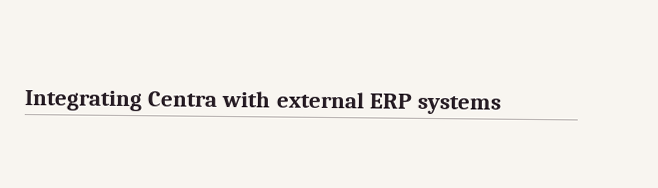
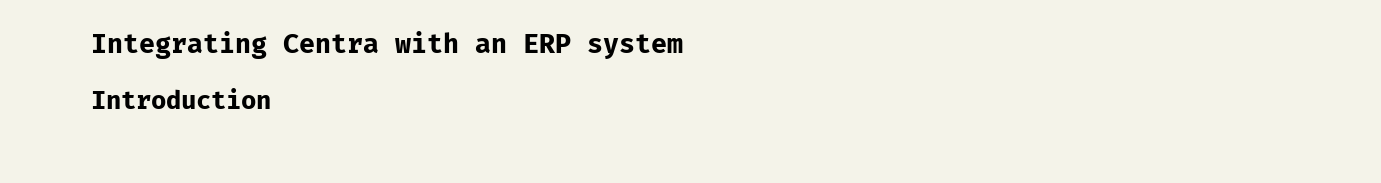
- Integrating Centra with external ERP systems
+ Integrating Centra with an ERP system
+ Introduction

